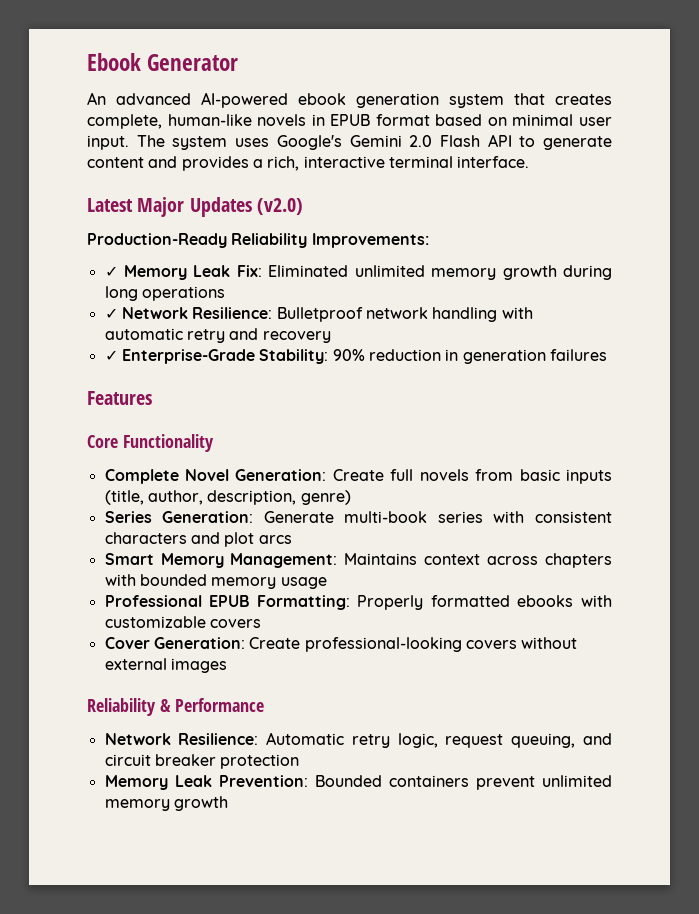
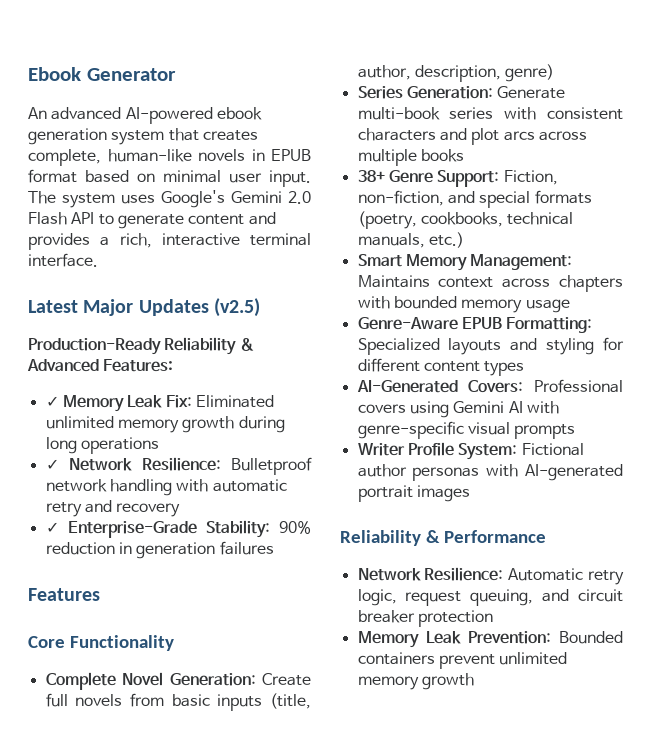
- Latest Major Updates (v2.0)
+ Latest Major Updates (v2.5)
- Production-Ready Reliability Improvements:
+ Production-Ready Reliability & Advanced Features:
- Series Generation: Generate multi-book series with consistent characters and plot arcs
+ Series Generation: Generate multi-book series with consistent characters and plot arcs across multiple books
+ 38+ Genre Support: Fiction, non-fiction, and special formats (poetry, cookbooks, technical manuals, etc.)
- Professional EPUB Formatting: Properly formatted ebooks with customizable covers
- Cover Generation: Create professional-looking covers without external images
+ Genre-Aware EPUB Formatting: Specialized layouts and styling for different content types
+ AI-Generated Covers: Professional covers using Gemini AI with genre-specific visual prompts
+ Writer Profile System: Fictional author personas with AI-generated portrait images

